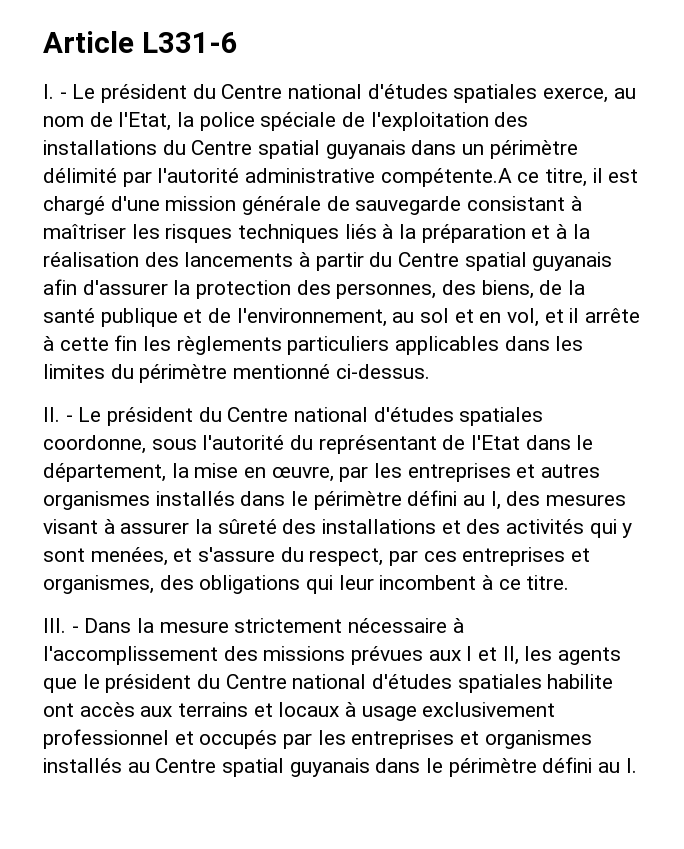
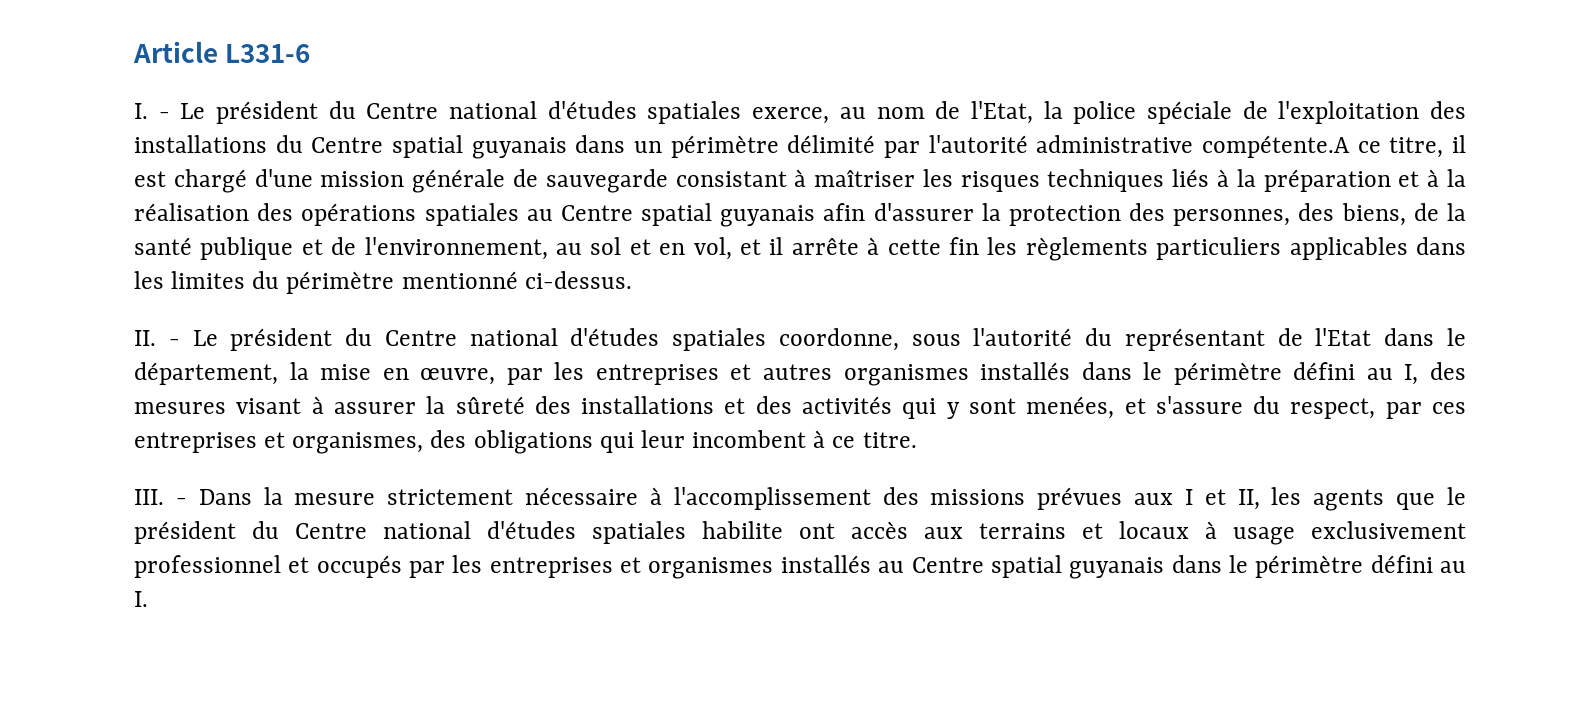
- I. - Le président du Centre national d'études spatiales exerce, au nom de l'Etat, la police spéciale de l'exploitation des installations du Centre spatial guyanais dans un périmètre délimité par l'autorité administrative compétente.A ce titre, il est chargé d'une mission générale de sauvegarde consistant à maîtriser les risques techniques liés à la préparation et à la réalisation des lancements à partir du Centre spatial guyanais afin d'assurer la protection des personnes, des biens, de la santé publique et de l'environnement, au sol et en vol, et il arrête à cette fin les règlements particuliers applicables dans les limites du périmètre mentionné ci-dessus.
+ I. - Le président du Centre national d'études spatiales exerce, au nom de l'Etat, la police spéciale de l'exploitation des installations du Centre spatial guyanais dans un périmètre délimité par l'autorité administrative compétente.A ce titre, il est chargé d'une mission générale de sauvegarde consistant à maîtriser les risques techniques liés à la préparation et à la réalisation des opérations spatiales au Centre spatial guyanais afin d'assurer la protection des personnes, des biens, de la santé publique et de l'environnement, au sol et en vol, et il arrête à cette fin les règlements particuliers applicables dans les limites du périmètre mentionné ci-dessus.

